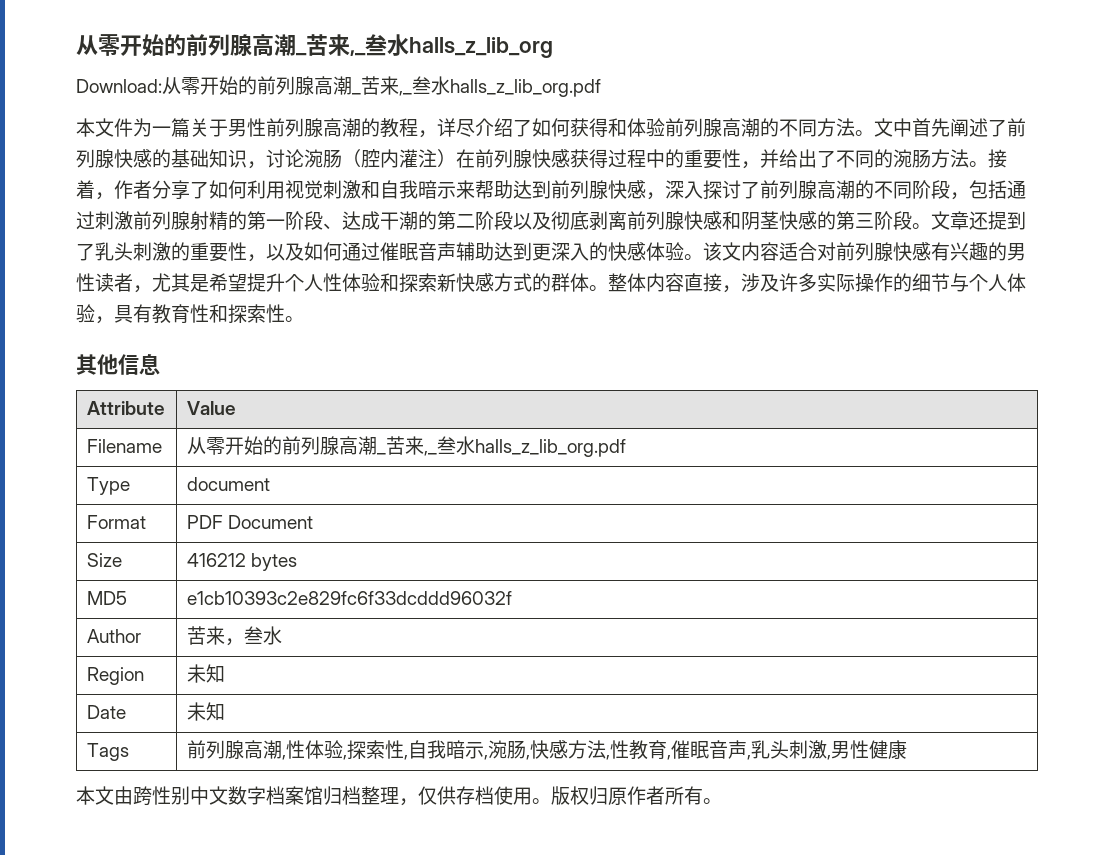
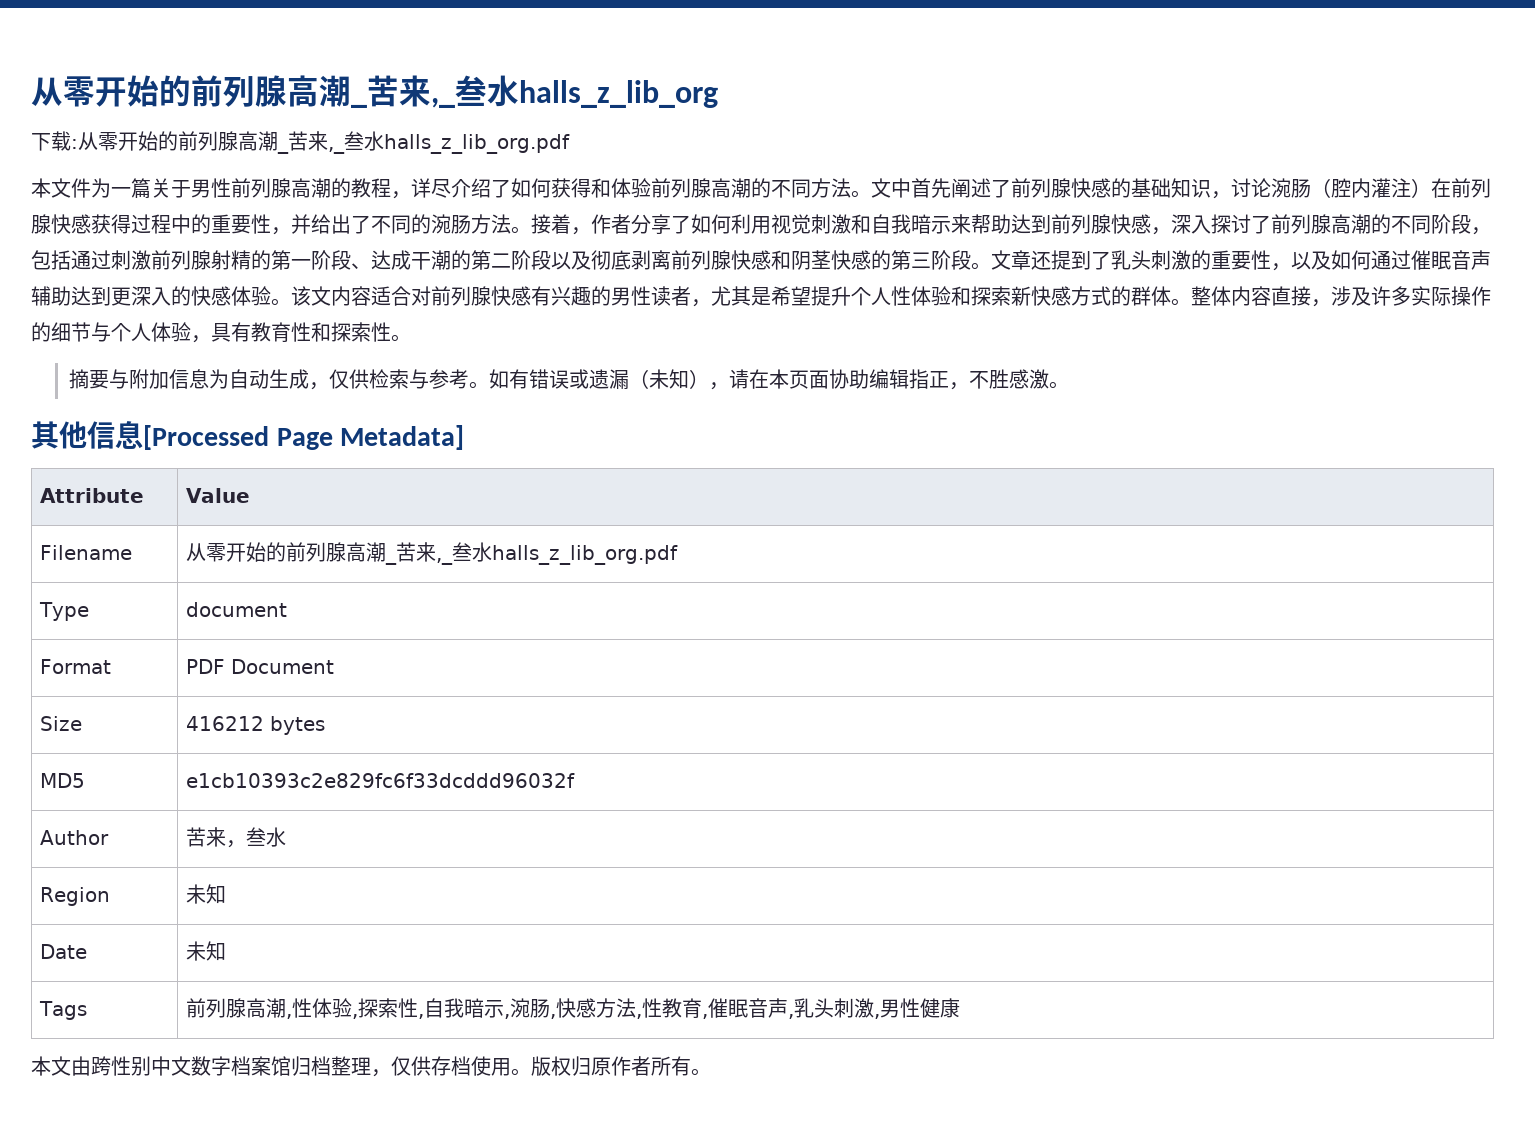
- Download:从零开始的前列腺高潮_苦来,_叁水halls_z_lib_org.pdf
+ 下载:从零开始的前列腺高潮_苦来,_叁水halls_z_lib_org.pdf
+ 摘要与附加信息为自动生成，仅供检索与参考。如有错误或遗漏（未知），请在本页面协助编辑指正，不胜感激。
- 其他信息
+ 其他信息[Processed Page Metadata]

